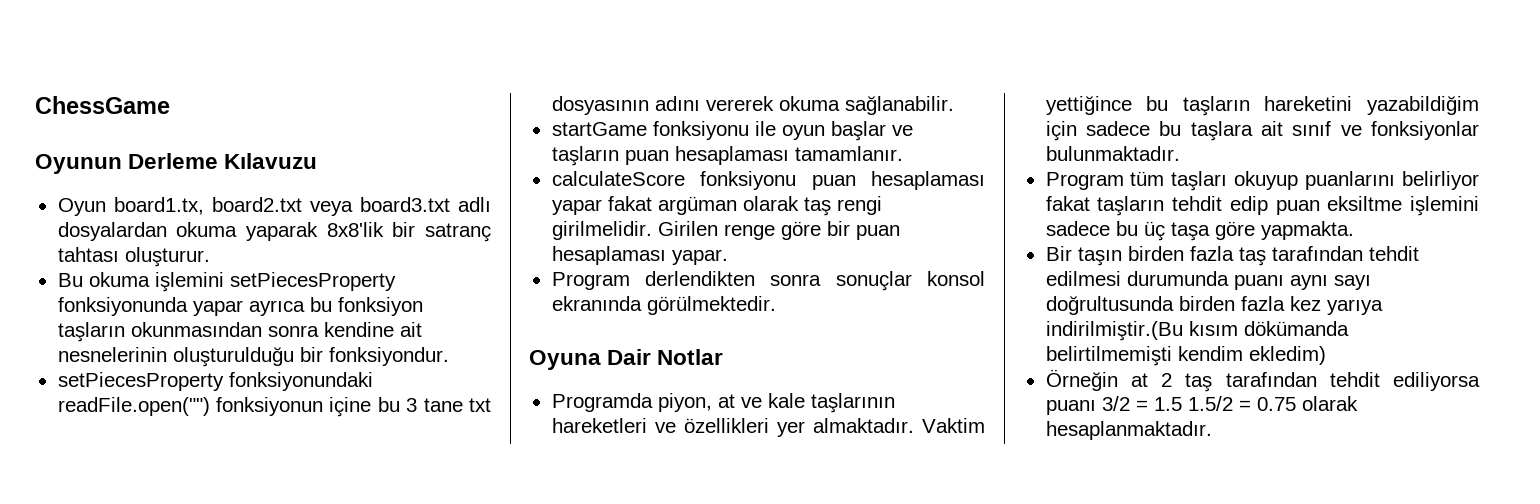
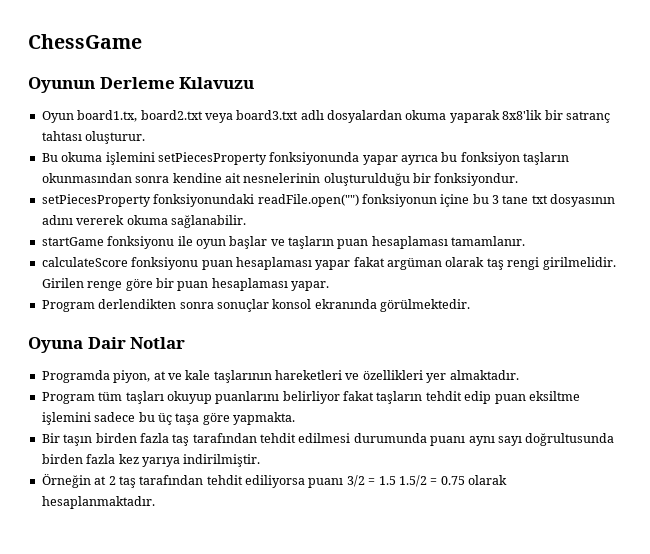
- Vaktim yettiğince bu taşların hareketini yazabildiğim için sadece bu taşlara ait sınıf ve fonksiyonlar bulunmaktadır.
- Bir taşın birden fazla taş tarafından tehdit edilmesi durumunda puanı aynı sayı doğrultusunda birden fazla kez yarıya indirilmiştir.(Bu kısım dökümanda belirtilmemişti kendim ekledim)
+ Bir taşın birden fazla taş tarafından tehdit edilmesi durumunda puanı aynı sayı doğrultusunda birden fazla kez yarıya indirilmiştir.

